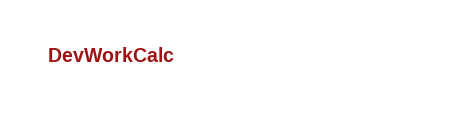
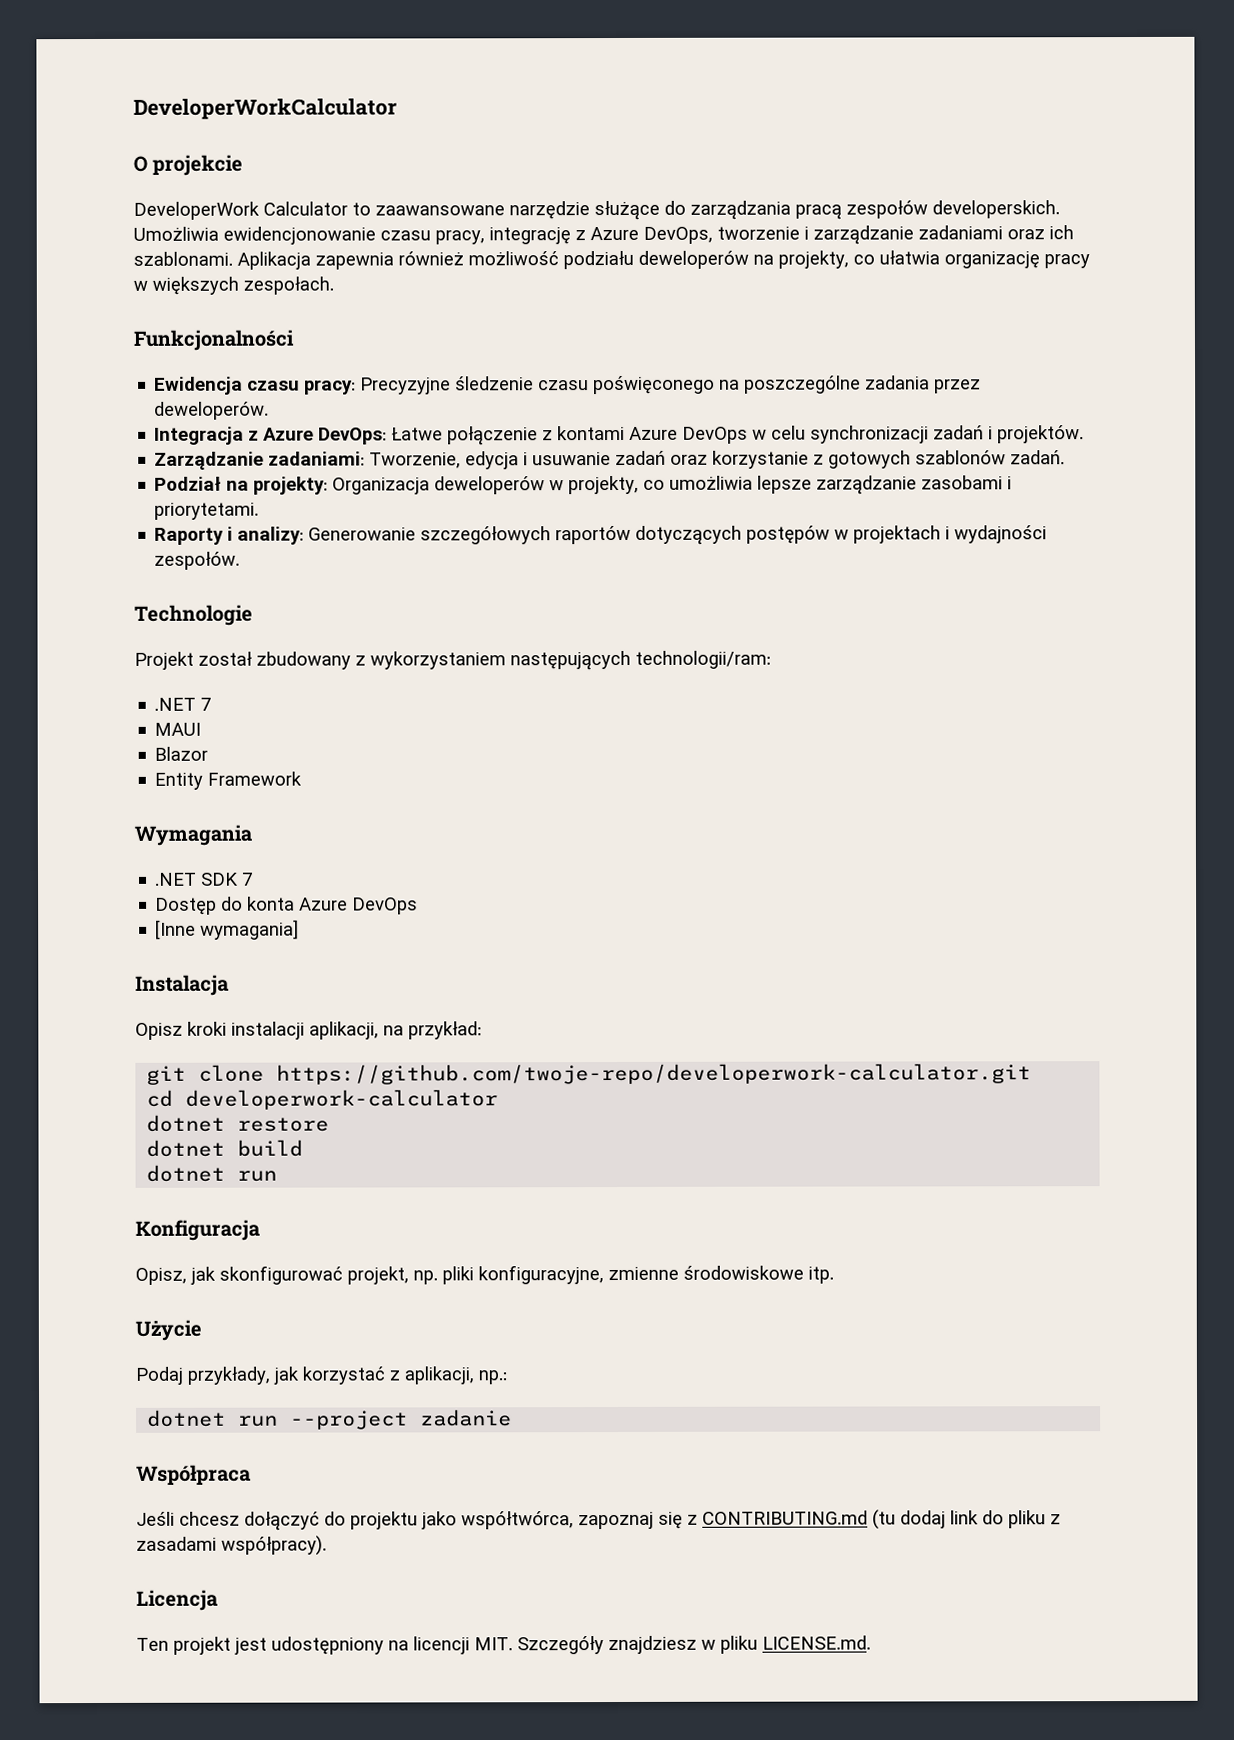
- DevWorkCalc
+ DeveloperWorkCalculator
+ O projekcie
+ DeveloperWork Calculator to zaawansowane narzędzie służące do zarządzania pracą zespołów developerskich. Umożliwia ewidencjonowanie czasu pracy, integrację z Azure DevOps, tworzenie i zarządzanie zadaniami oraz ich szablonami. Aplikacja zapewnia również możliwość podziału deweloperów na projekty, co ułatwia organizację pracy w większych zespołach.
+ Funkcjonalności
+ Ewidencja czasu pracy: Precyzyjne śledzenie czasu poświęconego na poszczególne zadania przez deweloperów.
+ Integracja z Azure DevOps: Łatwe połączenie z kontami Azure DevOps w celu synchronizacji zadań i projektów.
+ Zarządzanie zadaniami: Tworzenie, edycja i usuwanie zadań oraz korzystanie z gotowych szablonów zadań.
+ Podział na projekty: Organizacja deweloperów w projekty, co umożliwia lepsze zarządzanie zasobami i priorytetami.
+ Raporty i analizy: Generowanie szczegółowych raportów dotyczących postępów w projektach i wydajności zespołów.
+ Technologie
+ Projekt został zbudowany z wykorzystaniem następujących technologii/ram:
+ .NET 7
+ MAUI
+ Blazor
+ Entity Framework
+ Wymagania
+ .NET SDK 7
+ Dostęp do konta Azure DevOps
+ [Inne wymagania]
+ Instalacja
+ Opisz kroki instalacji aplikacji, na przykład:
+ git clone https://github.com/twoje-repo/developerwork-calculator.git
+ cd developerwork-calculator
+ dotnet restore
+ dotnet build
+ dotnet run
+ Konfiguracja
+ Opisz, jak skonfigurować projekt, np. pliki konfiguracyjne, zmienne środowiskowe itp.
+ Użycie
+ Podaj przykłady, jak korzystać z aplikacji, np.:
+ dotnet run --project zadanie
+ Współpraca
+ Jeśli chcesz dołączyć do projektu jako współtwórca, zapoznaj się z CONTRIBUTING.md (tu dodaj link do pliku z zasadami współpracy).
+ Licencja
+ Ten projekt jest udostępniony na licencji MIT. Szczegóły znajdziesz w pliku LICENSE.md.

